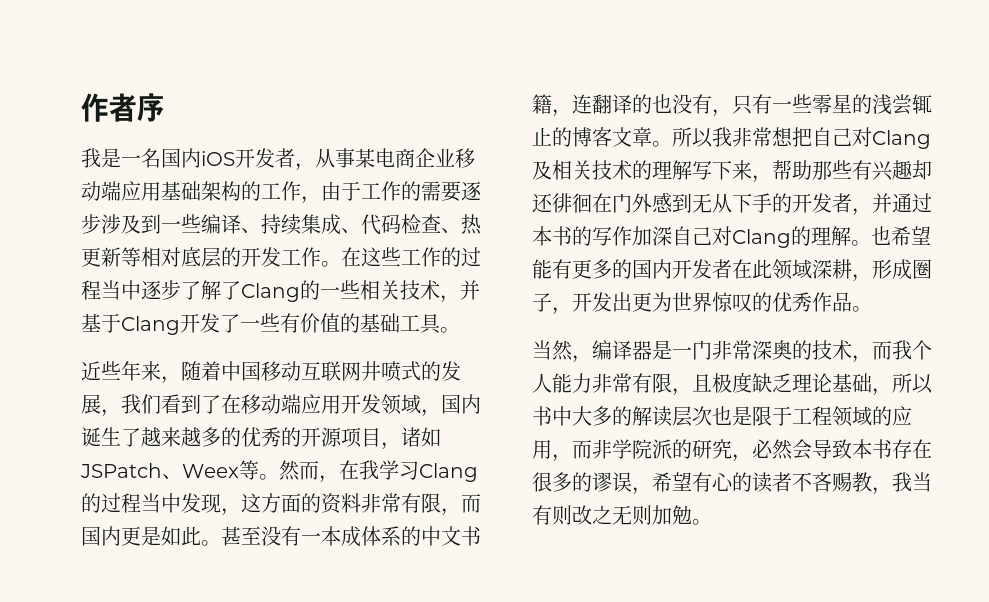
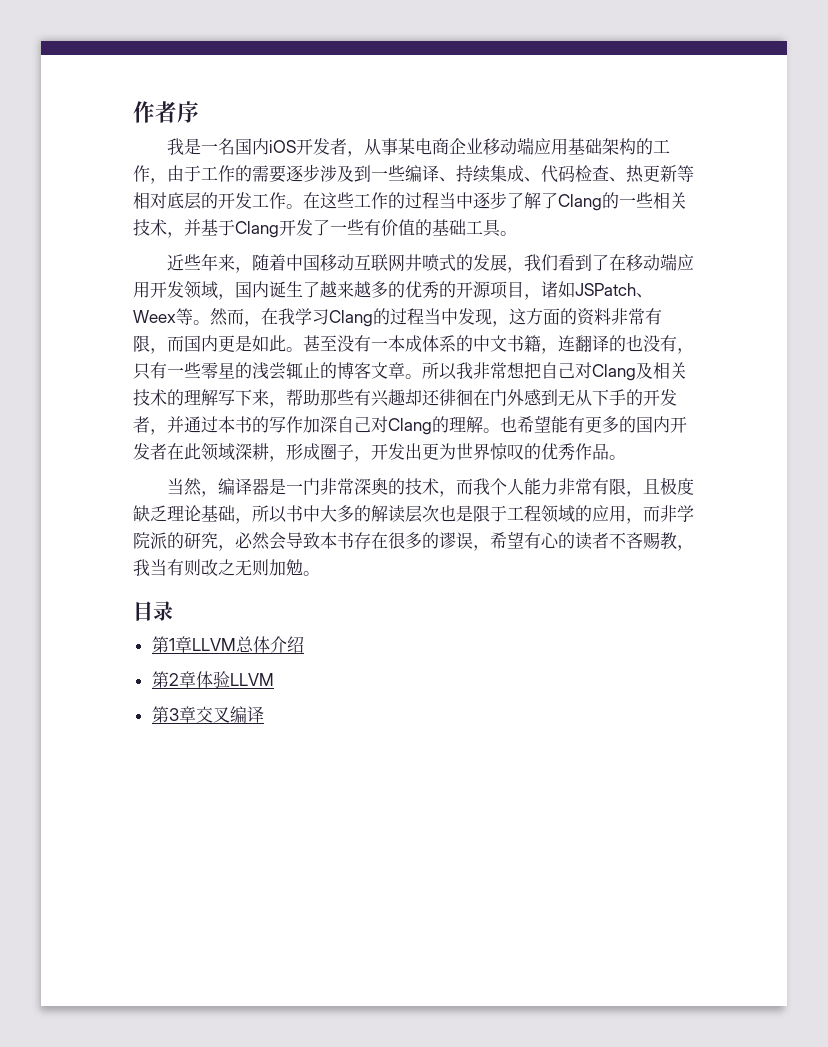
+ 目录
+ 第1章LLVM总体介绍
+ 第2章体验LLVM
+ 第3章交叉编译

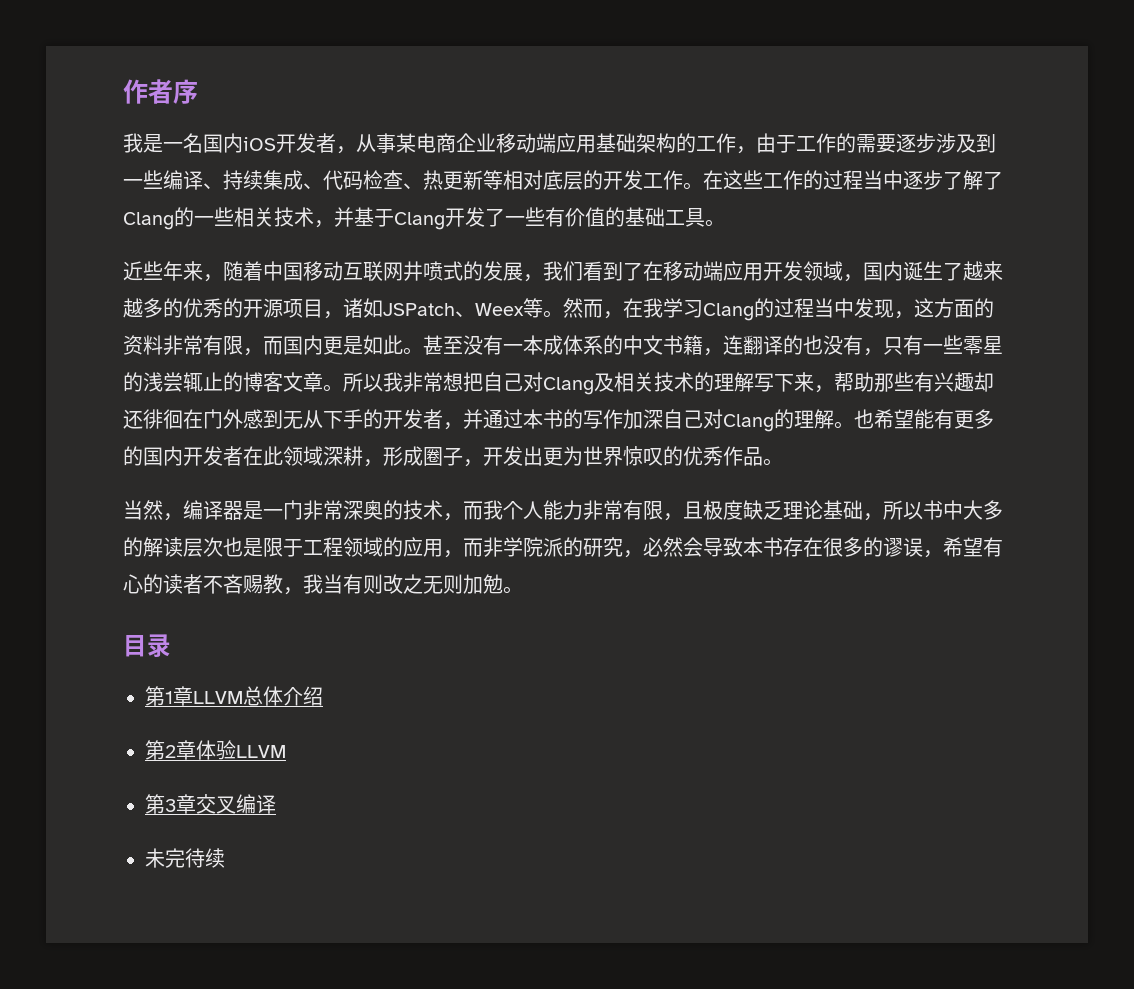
+ 未完待续

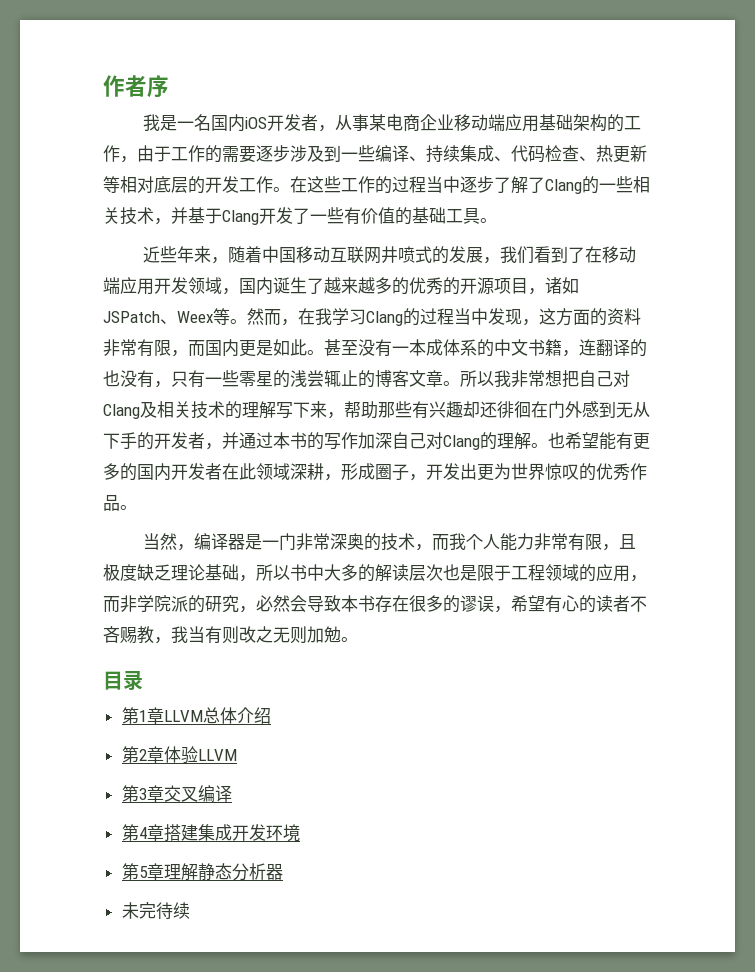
+ 第4章搭建集成开发环境
+ 第5章理解静态分析器

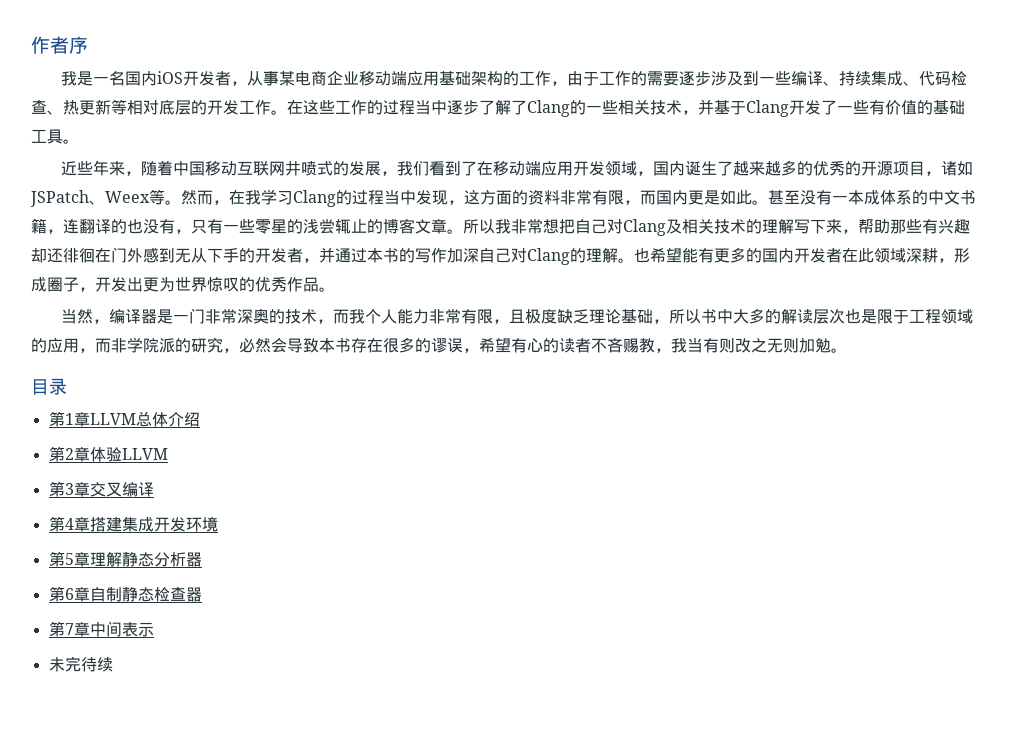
+ 第6章自制静态检查器
+ 第7章中间表示

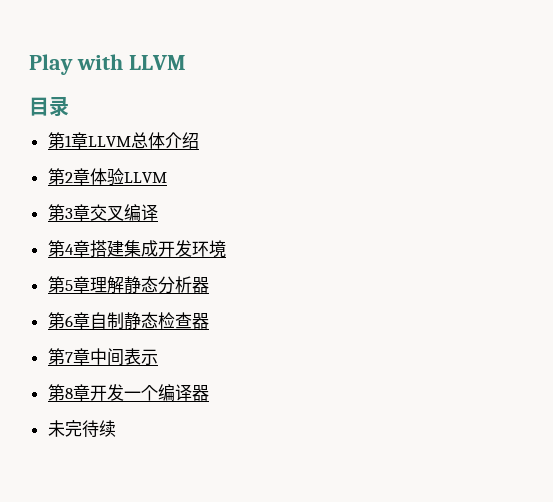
- 作者序
- 我是一名国内iOS开发者，从事某电商企业移动端应用基础架构的工作，由于工作的需要逐步涉及到一些编译、持续集成、代码检查、热更新等相对底层的开发工作。在这些工作的过程当中逐步了解了Clang的一些相关技术，并基于Clang开发了一些有价值的基础工具。
- 近些年来，随着中国移动互联网井喷式的发展，我们看到了在移动端应用开发领域，国内诞生了越来越多的优秀的开源项目，诸如JSPatch、Weex等。然而，在我学习Clang的过程当中发现，这方面的资料非常有限，而国内更是如此。甚至没有一本成体系的中文书籍，连翻译的也没有，只有一些零星的浅尝辄止的博客文章。所以我非常想把自己对Clang及相关技术的理解写下来，帮助那些有兴趣却还徘徊在门外感到无从下手的开发者，并通过本书的写作加深自己对Clang的理解。也希望能有更多的国内开发者在此领域深耕，形成圈子，开发出更为世界惊叹的优秀作品。
- 当然，编译器是一门非常深奥的技术，而我个人能力非常有限，且极度缺乏理论基础，所以书中大多的解读层次也是限于工程领域的应用，而非学院派的研究，必然会导致本书存在很多的谬误，希望有心的读者不吝赐教，我当有则改之无则加勉。
+ Play with LLVM
+ 第8章开发一个编译器

